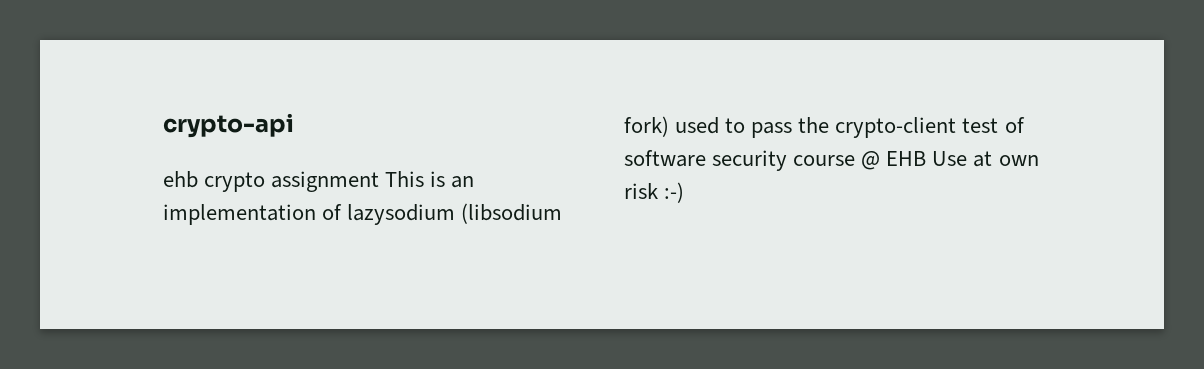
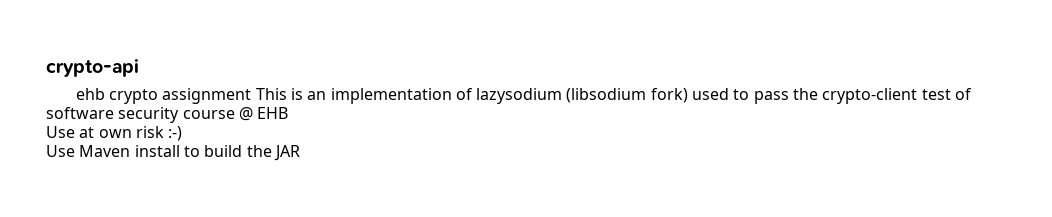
- ehb crypto assignment This is an implementation of lazysodium (libsodium fork) used to pass the crypto-client test of software security course @ EHB Use at own risk :-)
+ ehb crypto assignment This is an implementation of lazysodium (libsodium fork) used to pass the crypto-client test of software security course @ EHB
+ Use at own risk :-)
+ Use Maven install to build the JAR

